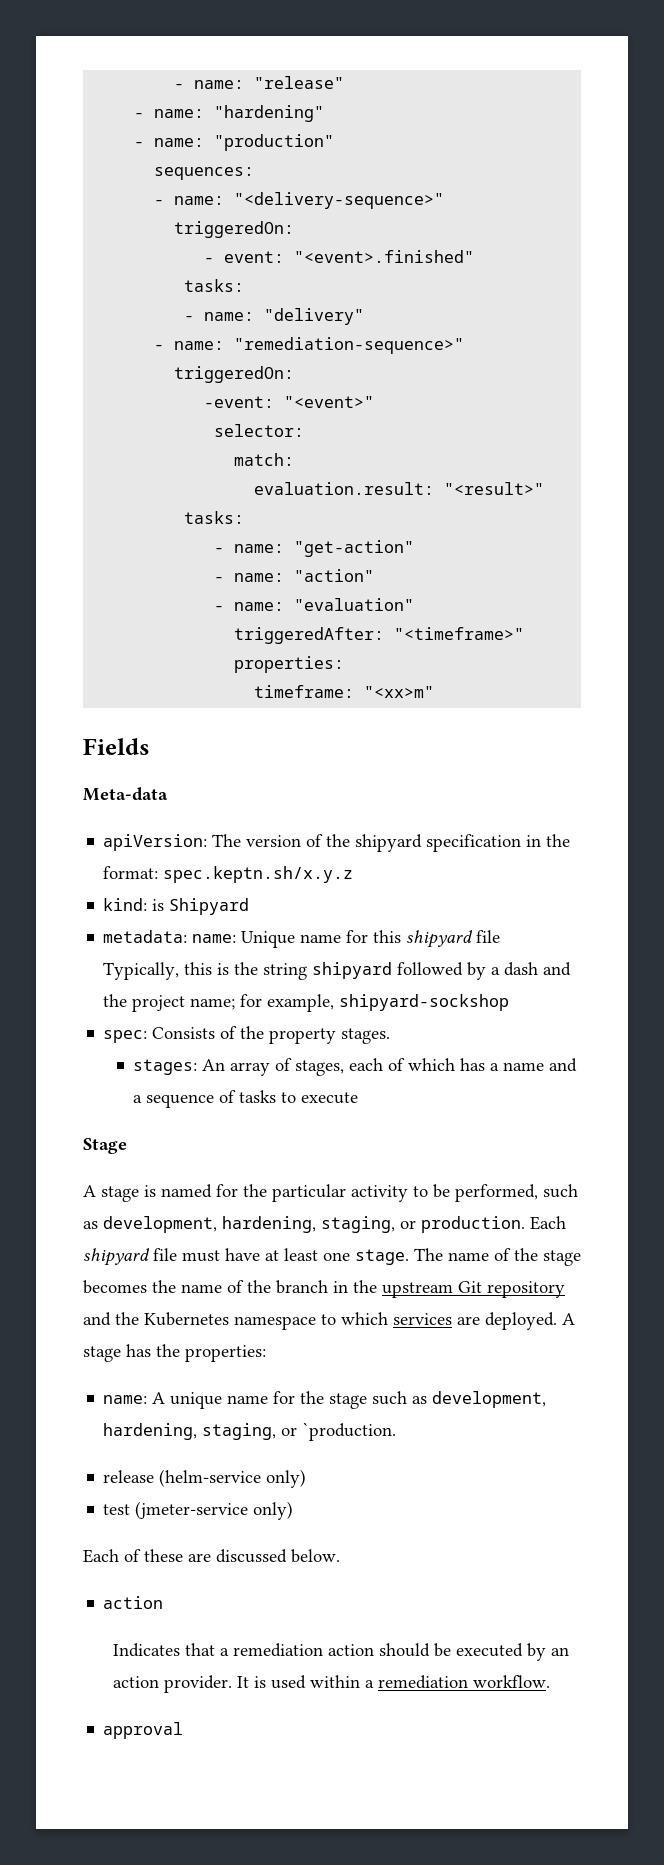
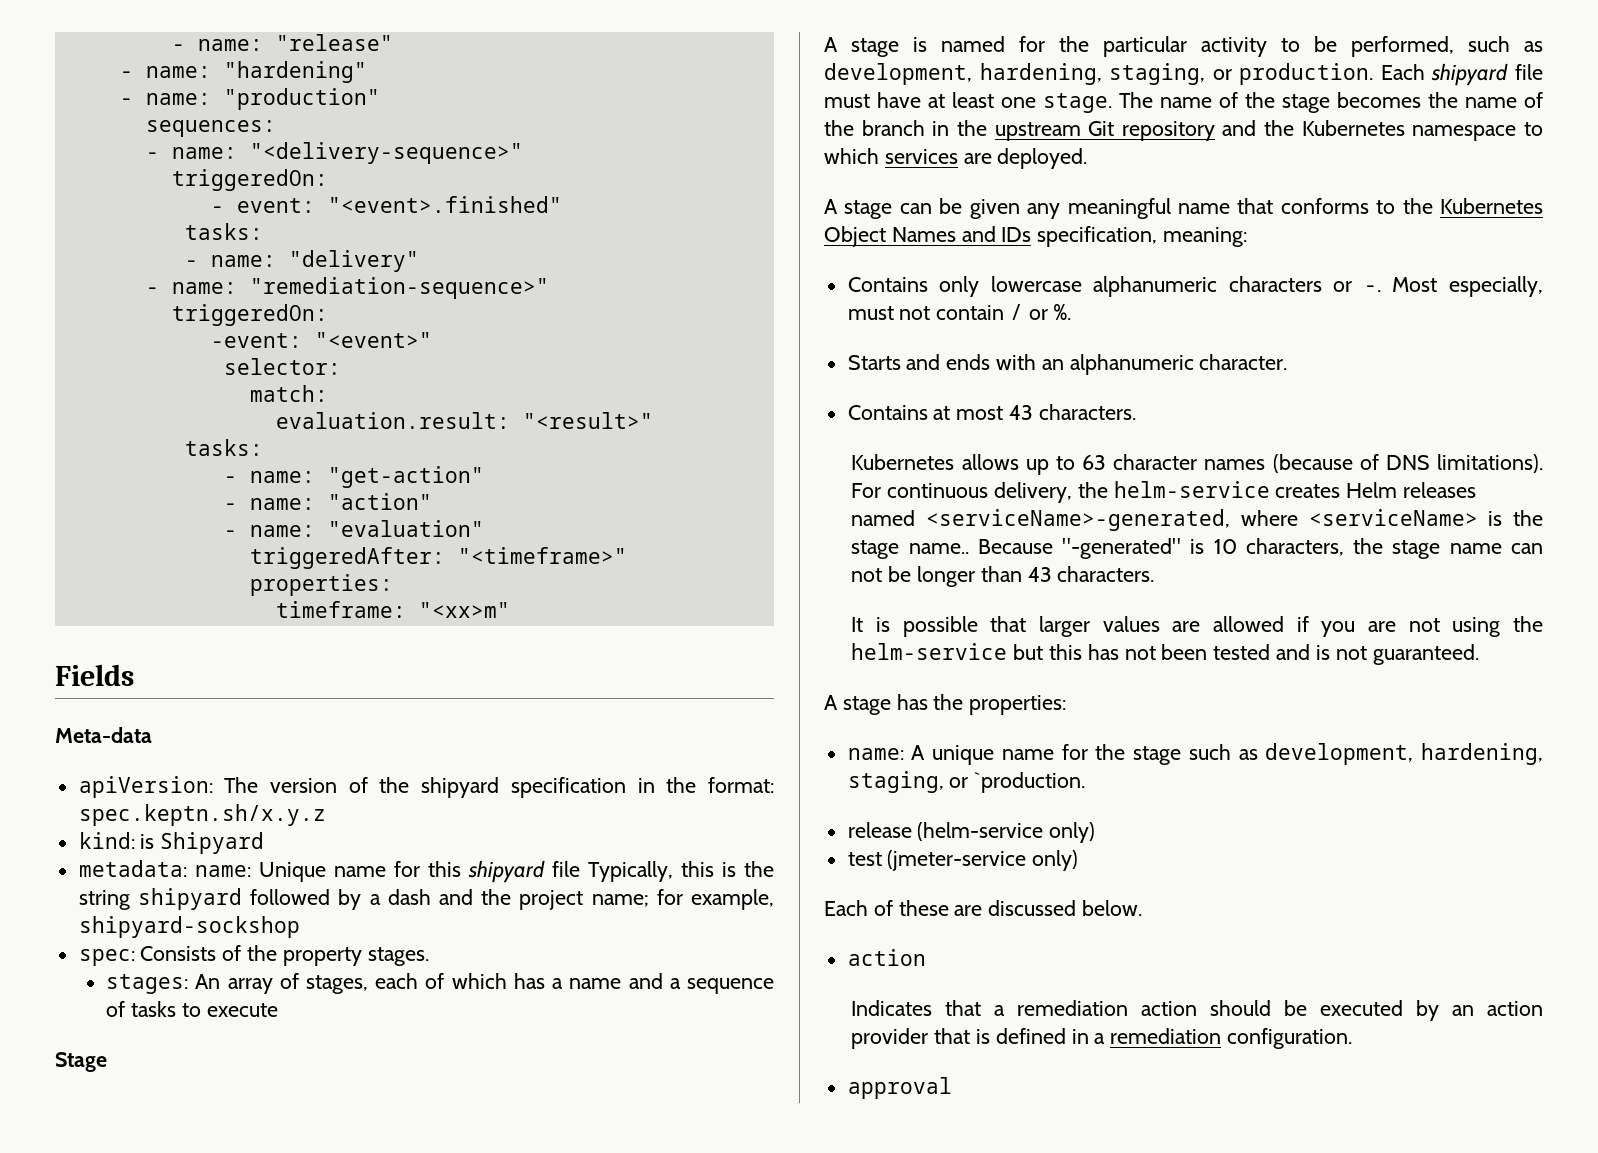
- The name of the stage becomes the name of the branch in the upstream Git repository and the Kubernetes namespace to which services are deployed. A stage has the properties:
+ The name of the stage becomes the name of the branch in the upstream Git repository and the Kubernetes namespace to which services are deployed.
+ A stage can be given any meaningful name that conforms to the Kubernetes Object Names and IDs specification, meaning:
+ Contains only lowercase alphanumeric characters or -. Most especially, must not contain / or %.
+ Starts and ends with an alphanumeric character.
+ Contains at most 43 characters.
+ Kubernetes allows up to 63 character names (because of DNS limitations). For continuous delivery, the helm-service creates Helm releases named <serviceName>-generated, where <serviceName> is the stage name.. Because "-generated" is 10 characters, the stage name can not be longer than 43 characters.
+ It is possible that larger values are allowed if you are not using the helm-service but this has not been tested and is not guaranteed.
+ A stage has the properties:
- Indicates that a remediation action should be executed by an action provider. It is used within a remediation workflow.
+ Indicates that a remediation action should be executed by an action provider that is defined in a remediation configuration.

